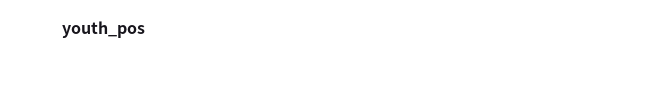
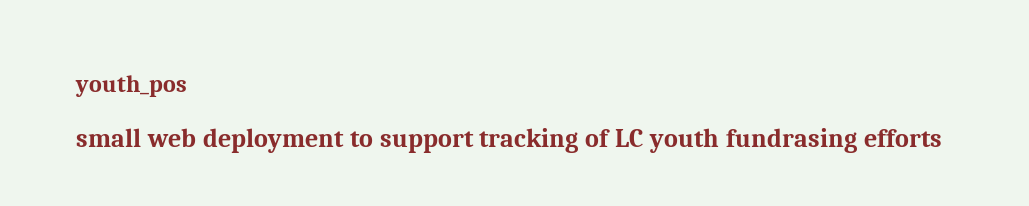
+ small web deployment to support tracking of LC youth fundrasing efforts

